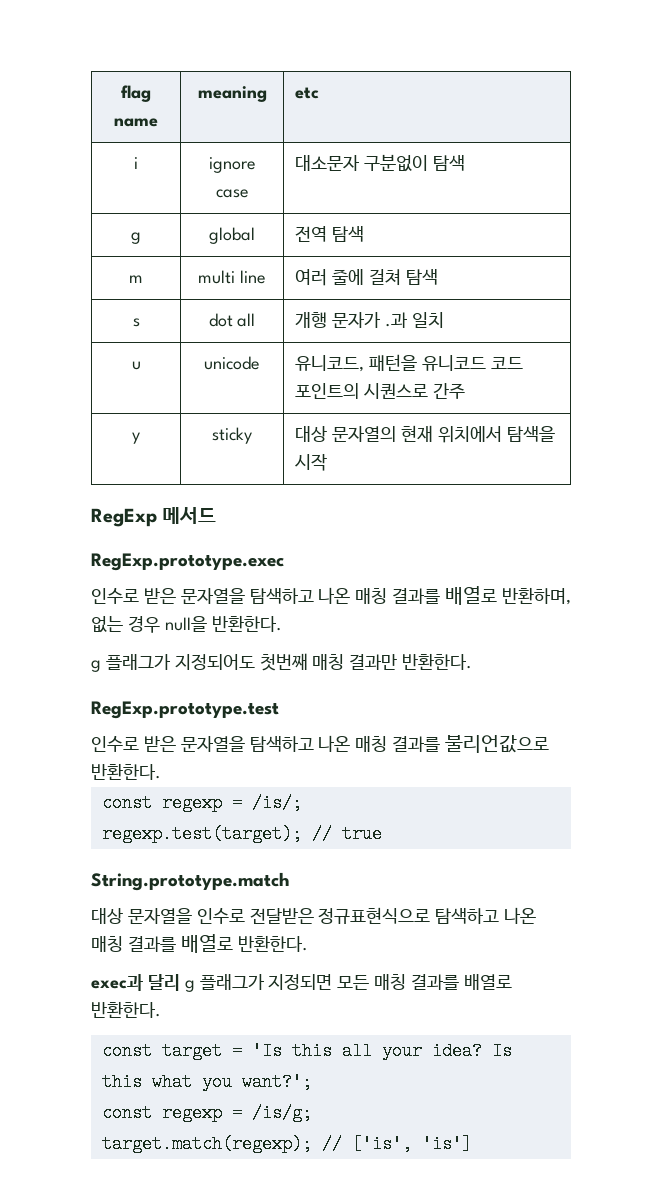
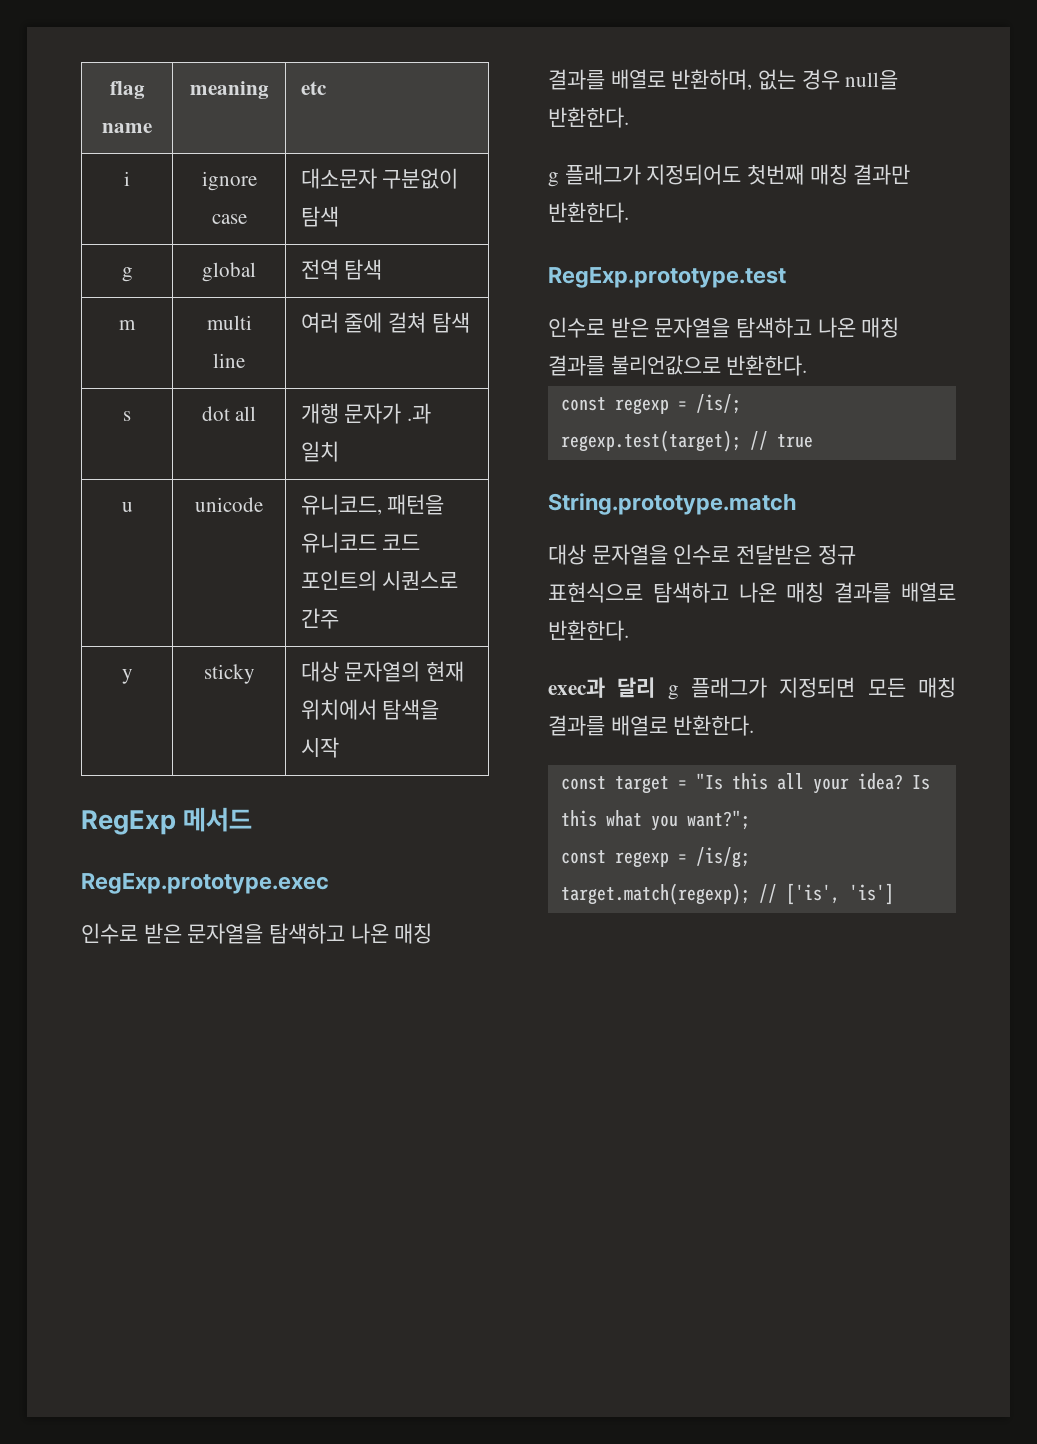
- 대상 문자열을 인수로 전달받은 정규표현식으로 탐색하고 나온 매칭 결과를 배열로 반환한다.
+ 대상 문자열을 인수로 전달받은 정규 표현식으로 탐색하고 나온 매칭 결과를 배열로 반환한다.
- const target = 'Is this all your idea?
+ const target = "Is this all your idea?
- Is this what you want?';
+ Is this what you want?";

